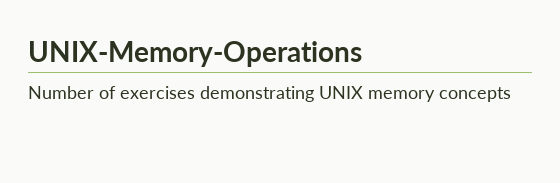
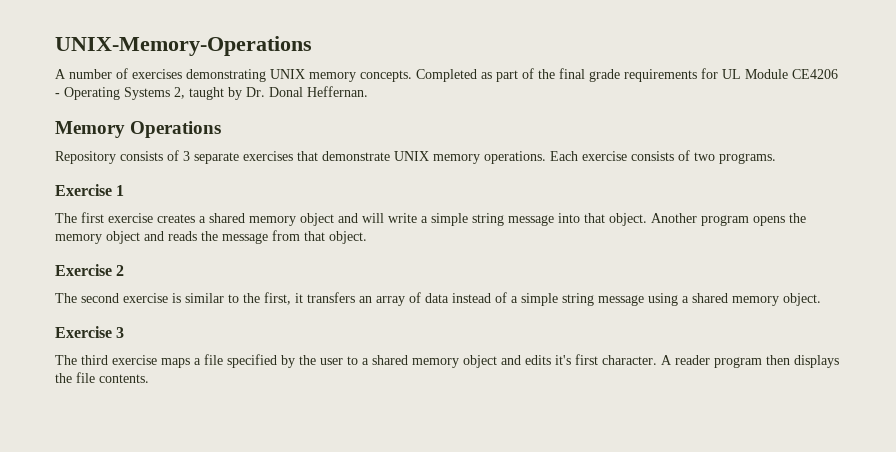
- Number of exercises demonstrating UNIX memory concepts
+ A number of exercises demonstrating UNIX memory concepts. Completed as part of the final grade requirements for UL Module CE4206 - Operating Systems 2, taught by Dr. Donal Heffernan.
+ Memory Operations
+ Repository consists of 3 separate exercises that demonstrate UNIX memory operations. Each exercise consists of two programs.
+ Exercise 1
+ The first exercise creates a shared memory object and will write a simple string message into that object. Another program opens the memory object and reads the message from that object.
+ Exercise 2
+ The second exercise is similar to the first, it transfers an array of data instead of a simple string message using a shared memory object.
+ Exercise 3
+ The third exercise maps a file specified by the user to a shared memory object and edits it's first character. A reader program then displays the file contents.

